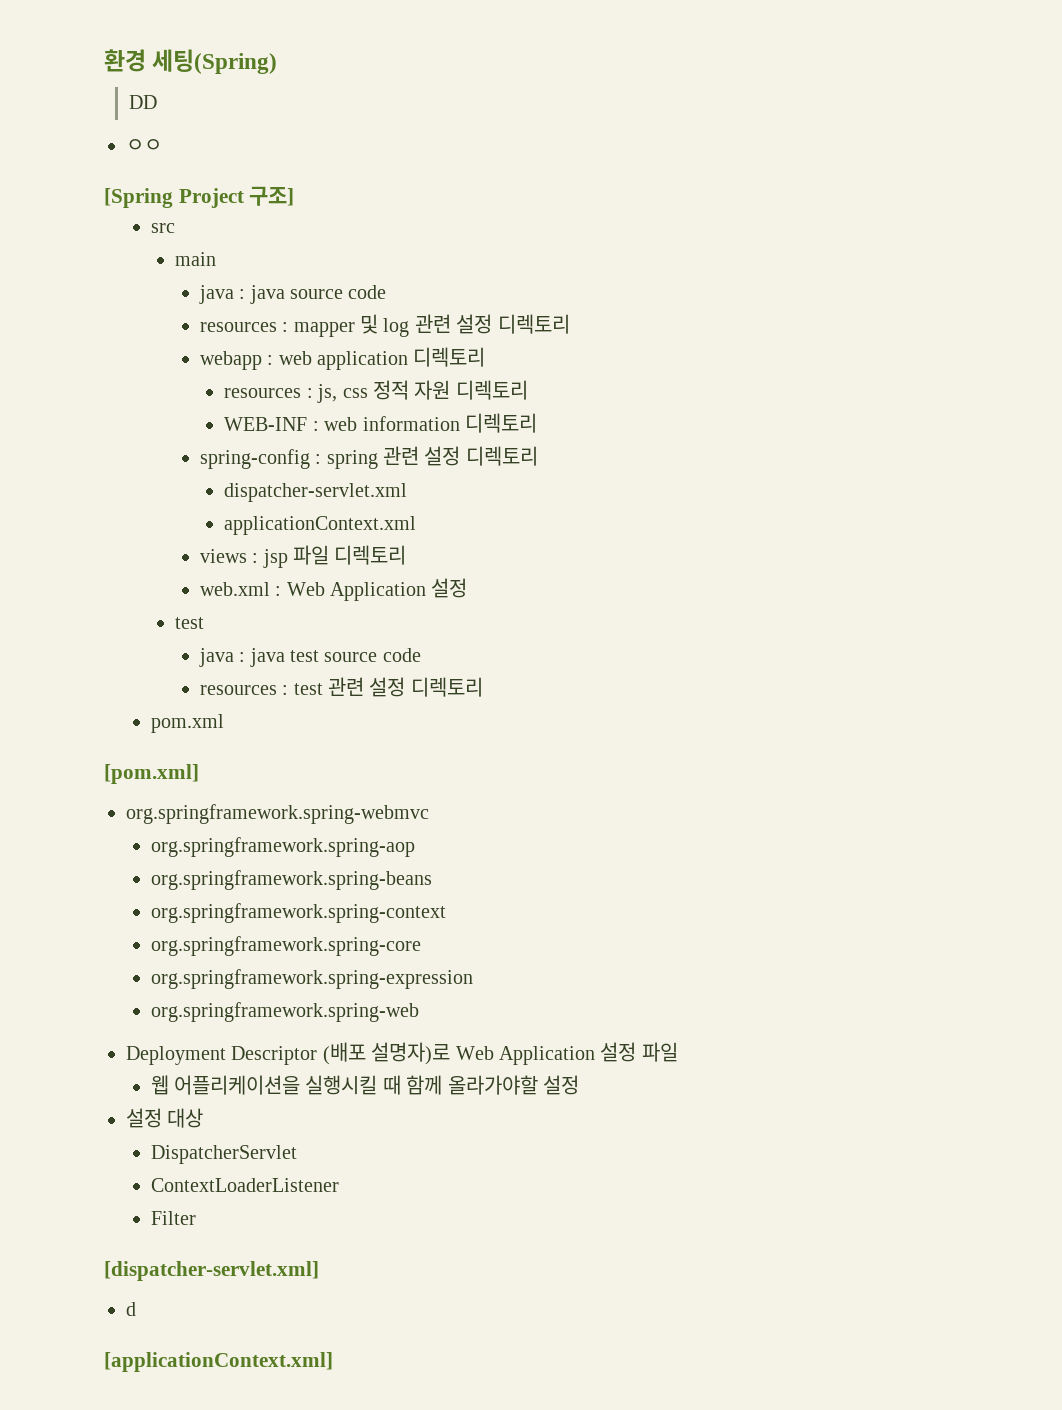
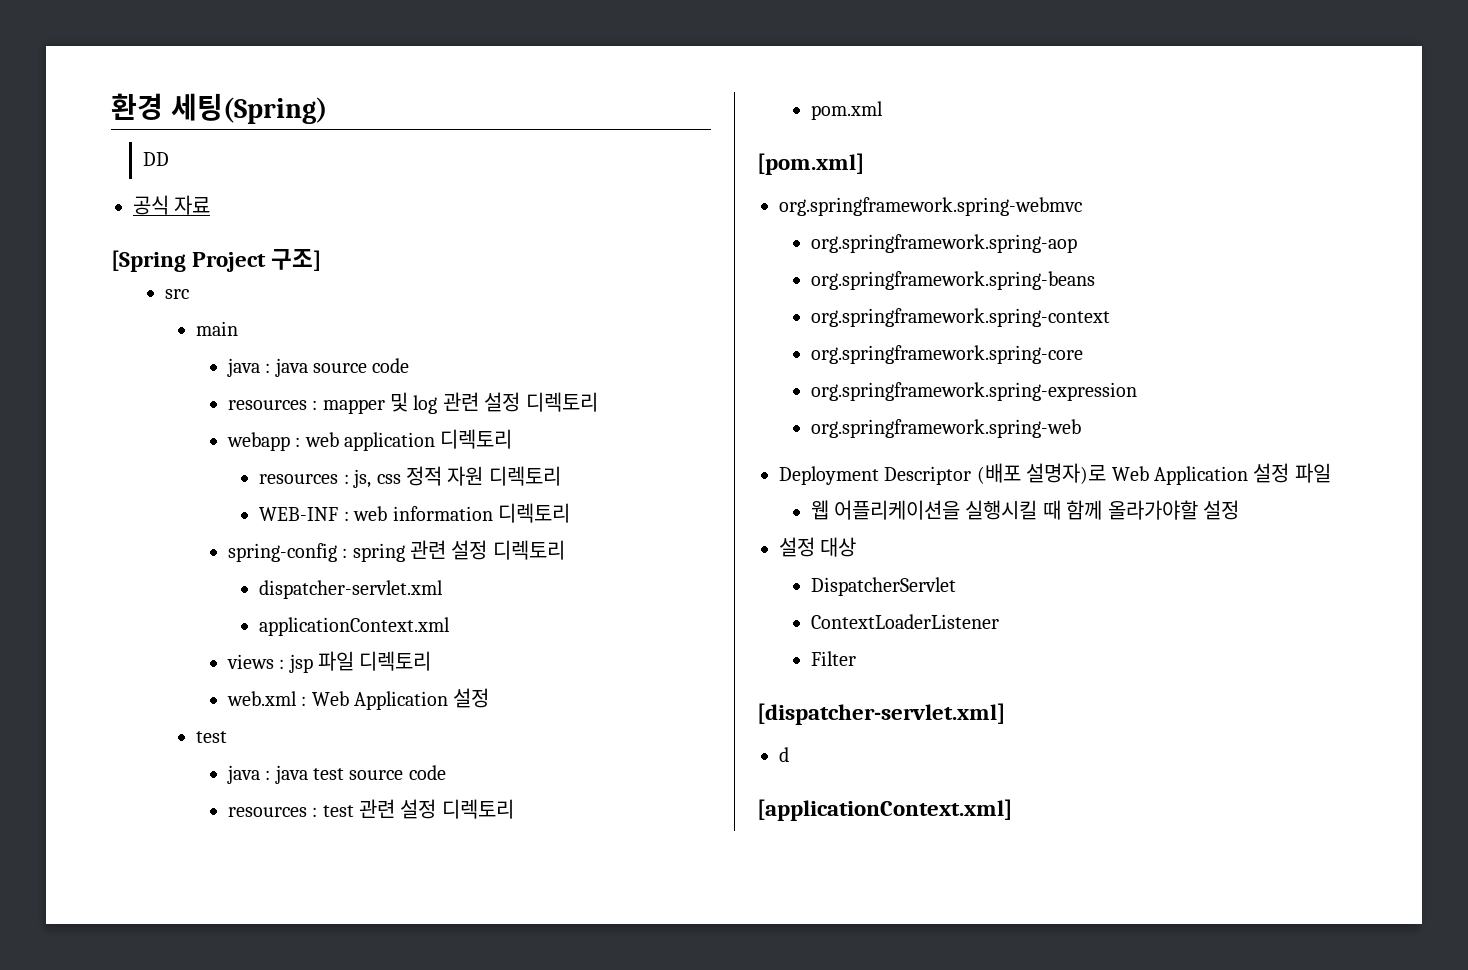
- ㅇㅇ
+ 공식 자료

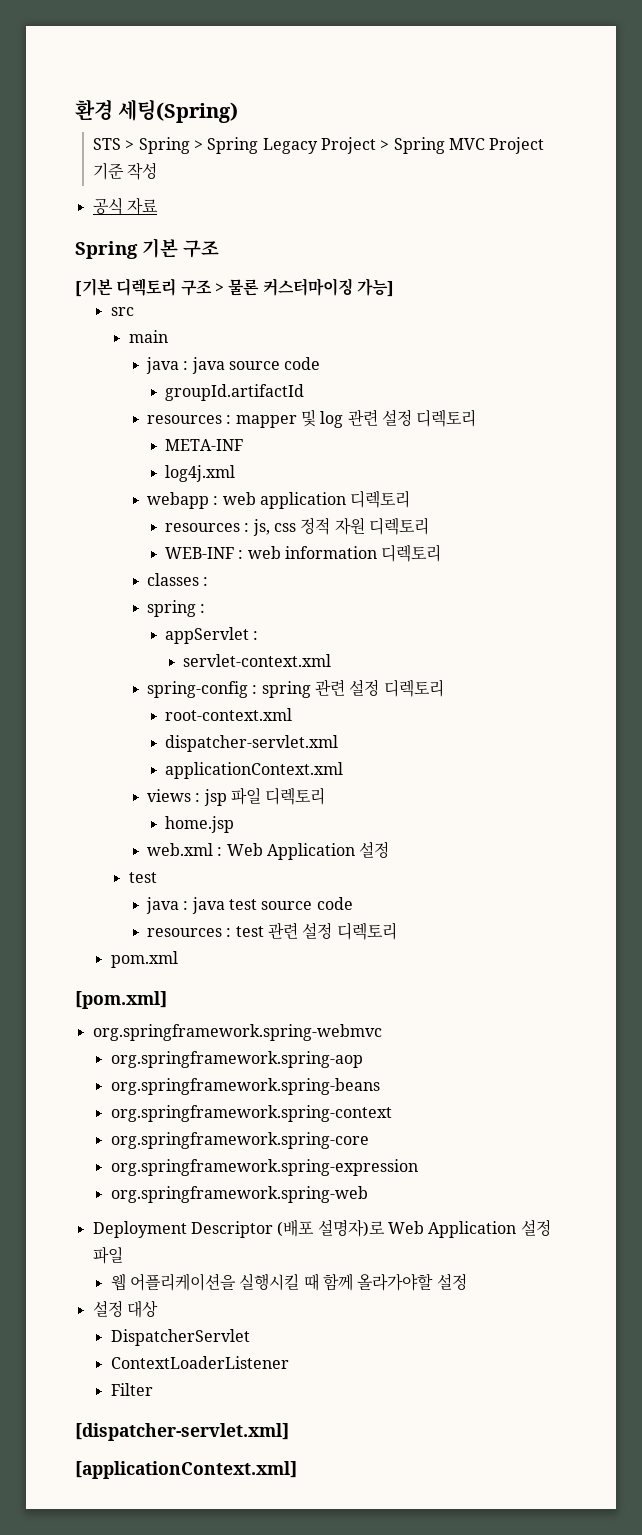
- DD
+ STS > Spring > Spring Legacy Project > Spring MVC Project 기준 작성
  공식 자료
- [Spring Project 구조]
+ Spring 기본 구조
+ [기본 디렉토리 구조 > 물론 커스터마이징 가능]
+ groupId.artifactId
+ META-INF
+ log4j.xml
+ classes :
+ spring :
+ appServlet :
+ servlet-context.xml
+ root-context.xml
+ home.jsp
- d

